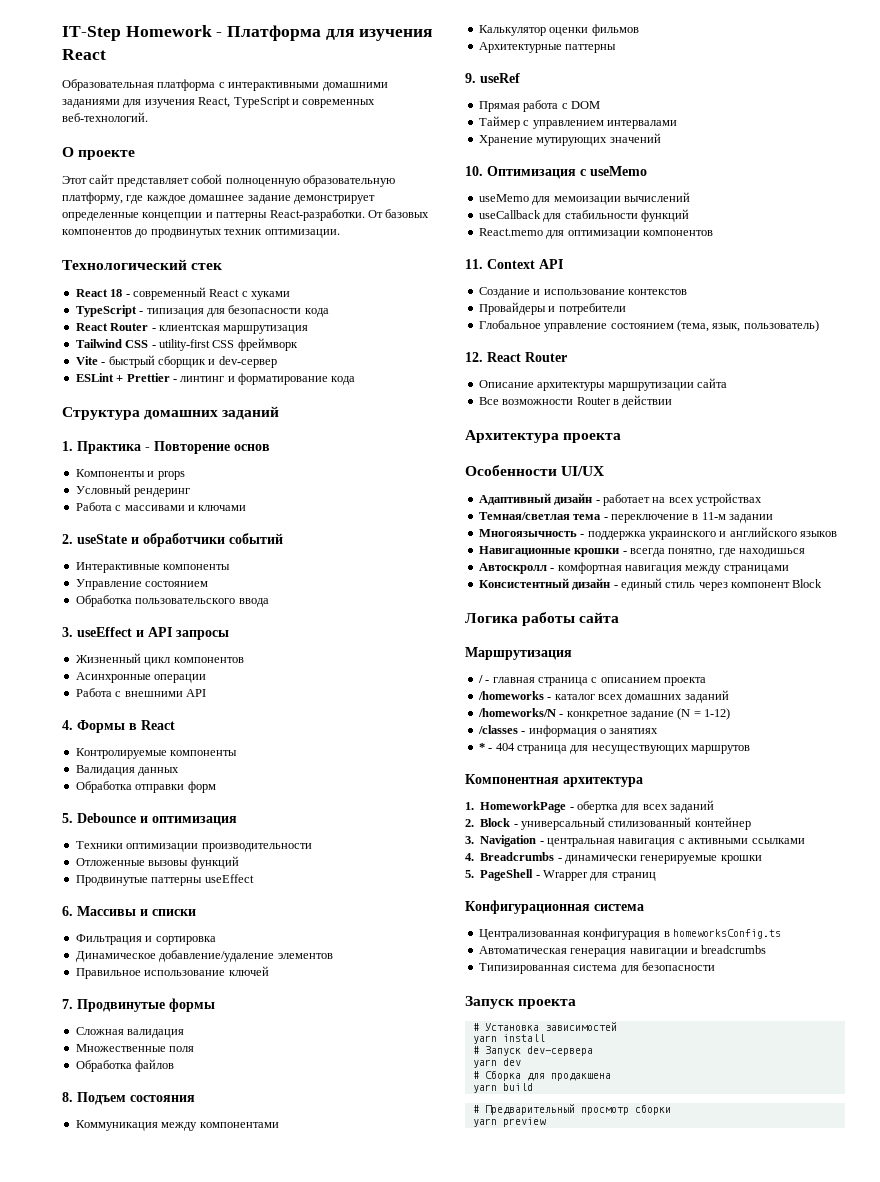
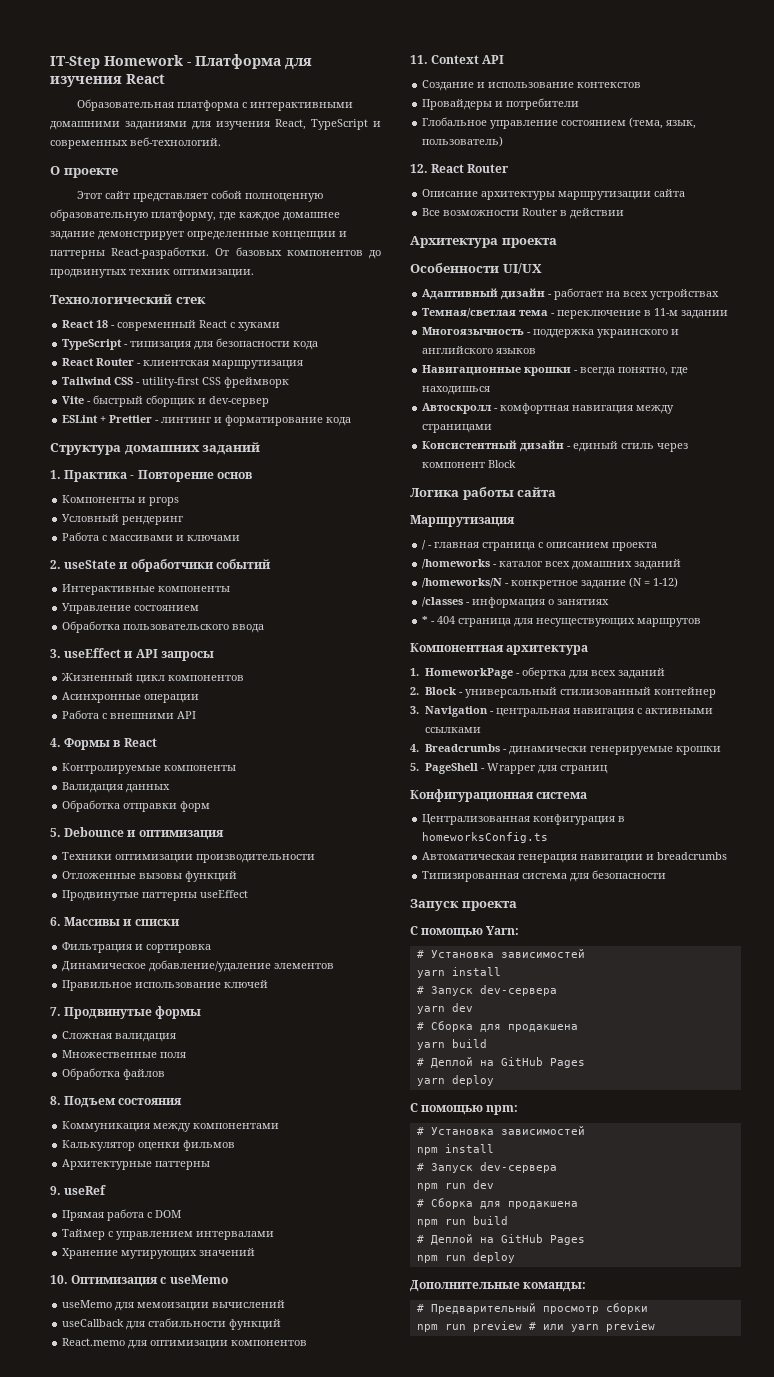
+ С помощью Yarn:
  yarn build
+ # Деплой на GitHub Pages
+ yarn deploy
+ С помощью npm:
+ # Установка зависимостей
+ npm install
+ # Запуск dev-сервера
+ npm run dev
+ # Сборка для продакшена
+ npm run build
+ # Деплой на GitHub Pages
+ npm run deploy
+ Дополнительные команды:
- yarn preview
+ npm run preview # или yarn preview

